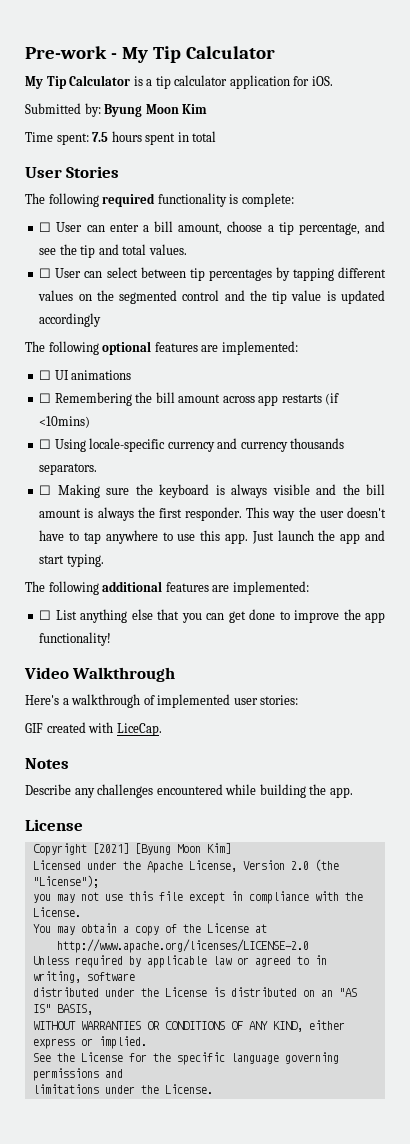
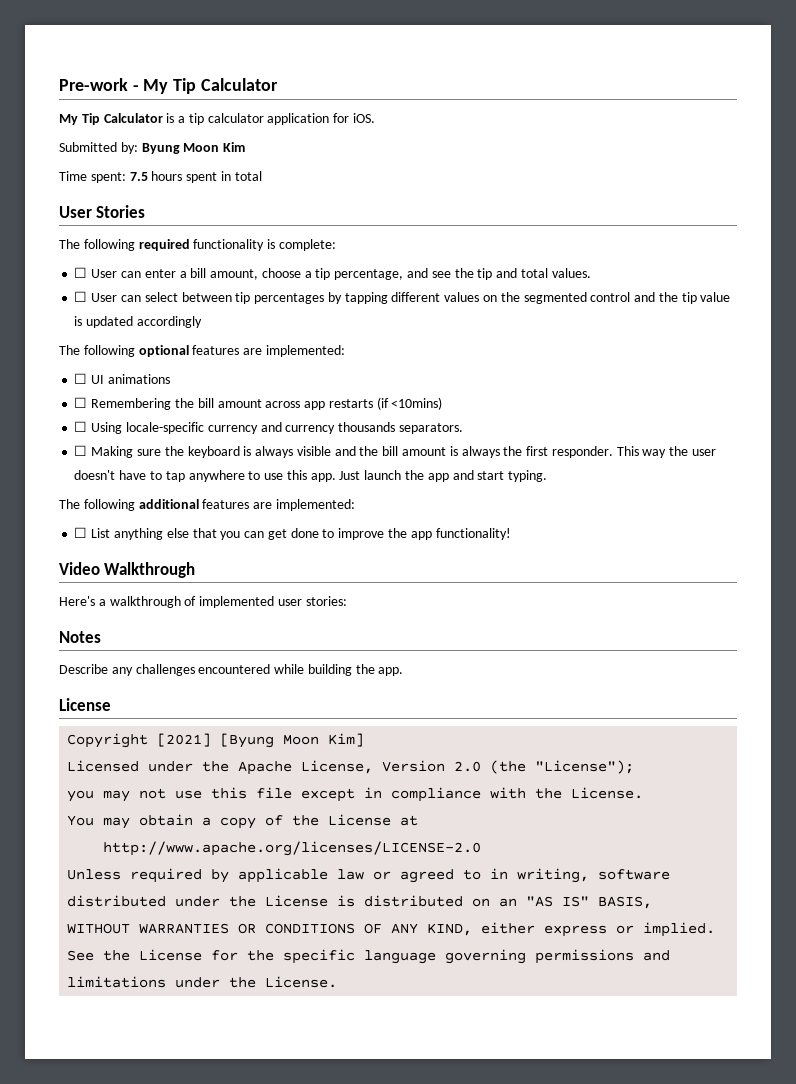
- GIF created with LiceCap.

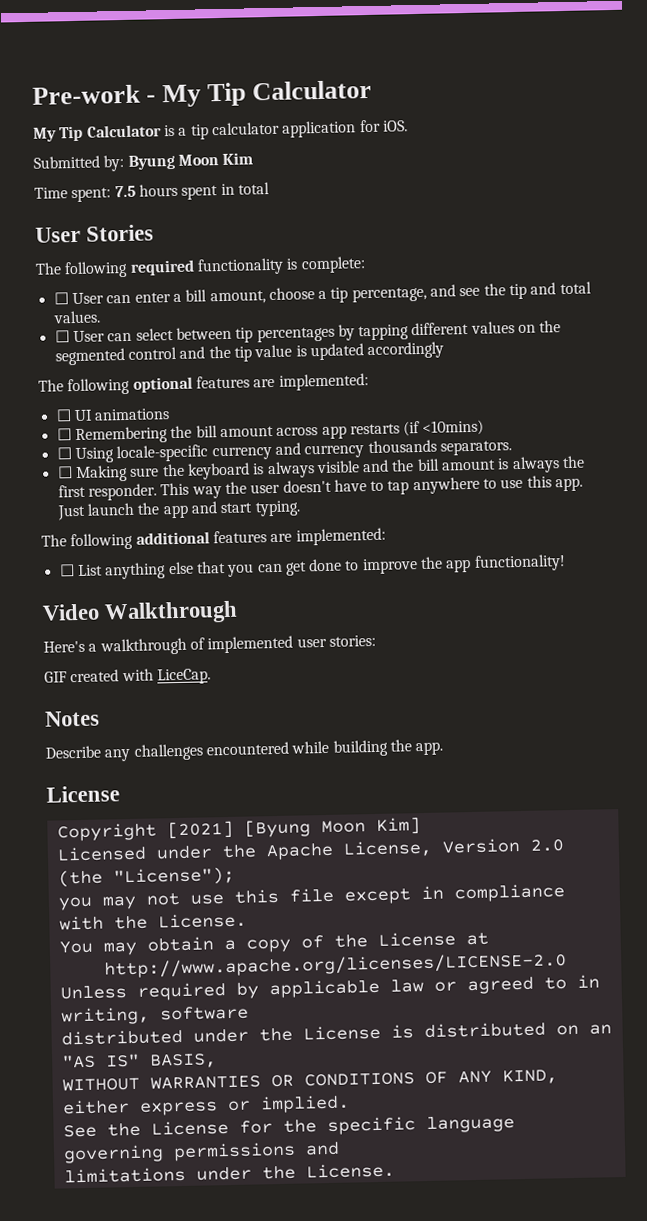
+ GIF created with LiceCap.

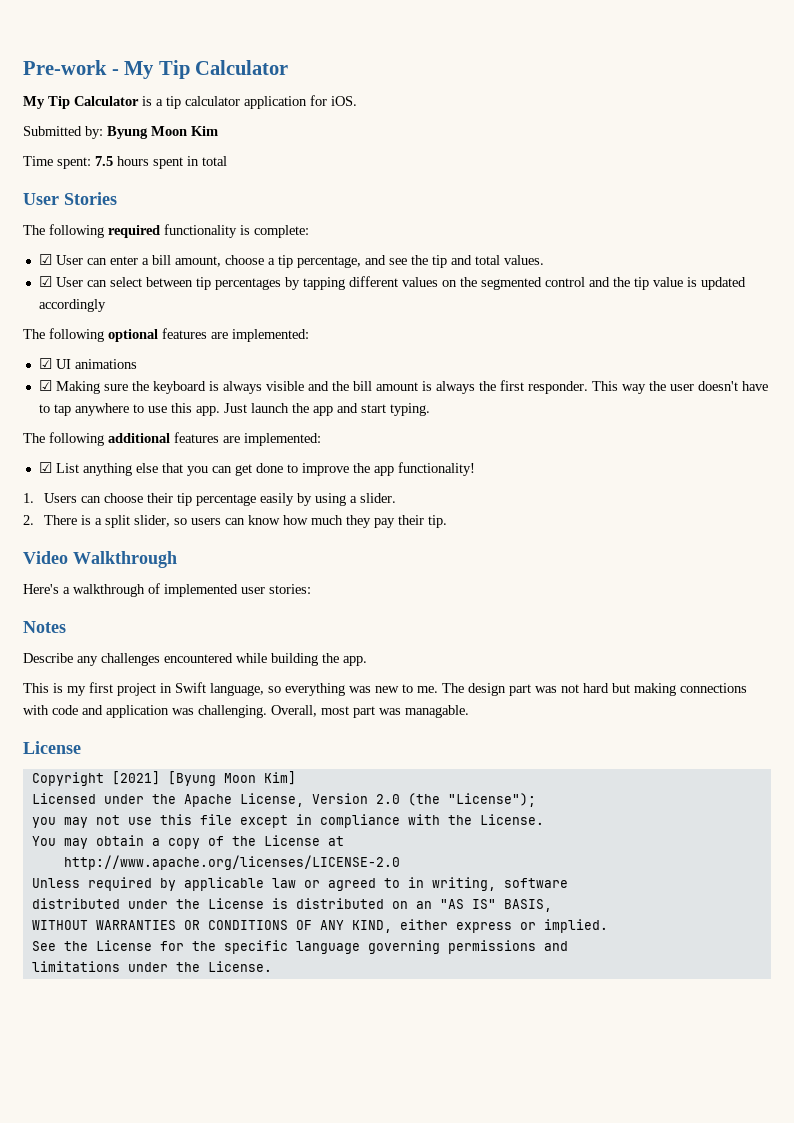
- ☐ User can enter a bill amount, choose a tip percentage, and see the tip and total values.
+ ☑ User can enter a bill amount, choose a tip percentage, and see the tip and total values.
- ☐ User can select between tip percentages by tapping different values on the segmented control and the tip value is updated accordingly
+ ☑ User can select between tip percentages by tapping different values on the segmented control and the tip value is updated accordingly
- ☐ UI animations
+ ☑ UI animations
- ☐ Remembering the bill amount across app restarts (if <10mins)
- ☐ Using locale-specific currency and currency thousands separators.
- ☐ Making sure the keyboard is always visible and the bill amount is always the first responder.
+ ☑ Making sure the keyboard is always visible and the bill amount is always the first responder.
- ☐ List anything else that you can get done to improve the app functionality!
+ ☑ List anything else that you can get done to improve the app functionality!
+ 1. Users can choose their tip percentage easily by using a slider.
+ 2. There is a split slider, so users can know how much they pay their tip.
- GIF created with LiceCap.
+ This is my first project in Swift language, so everything was new to me. The design part was not hard but making connections with code and application was challenging. Overall, most part was managable.

